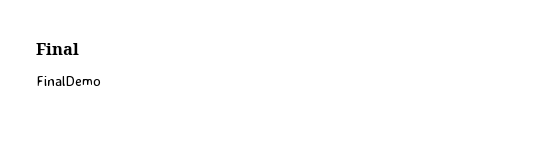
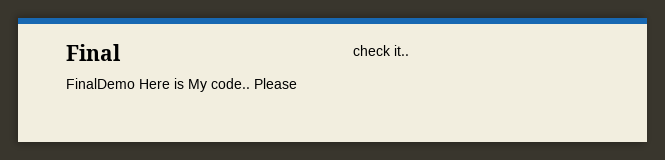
- FinalDemo
+ FinalDemo Here is My code.. Please check it..

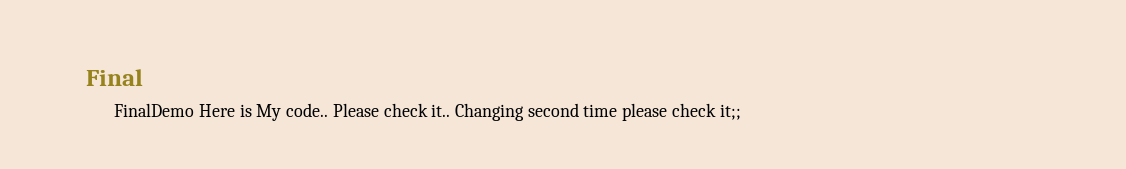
+ Changing second time please check it;;

